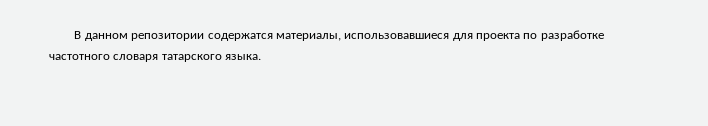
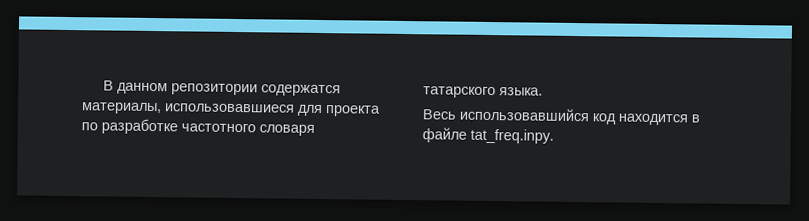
+ Весь использовавшийся код находится в файле tat_freq.inpy.

